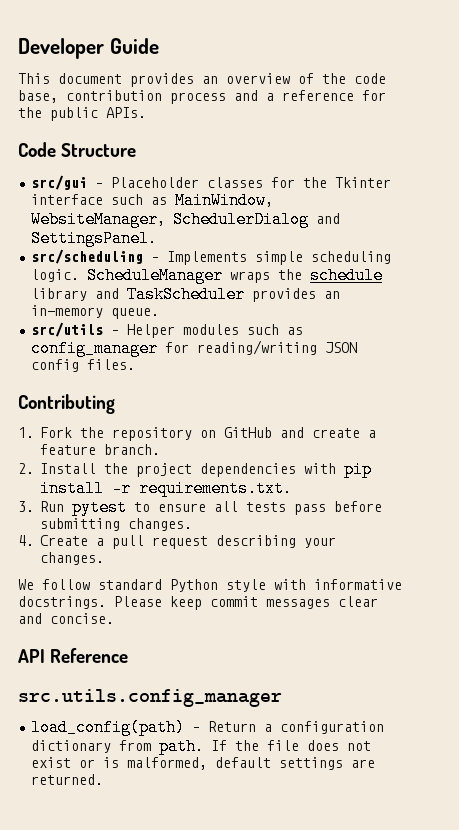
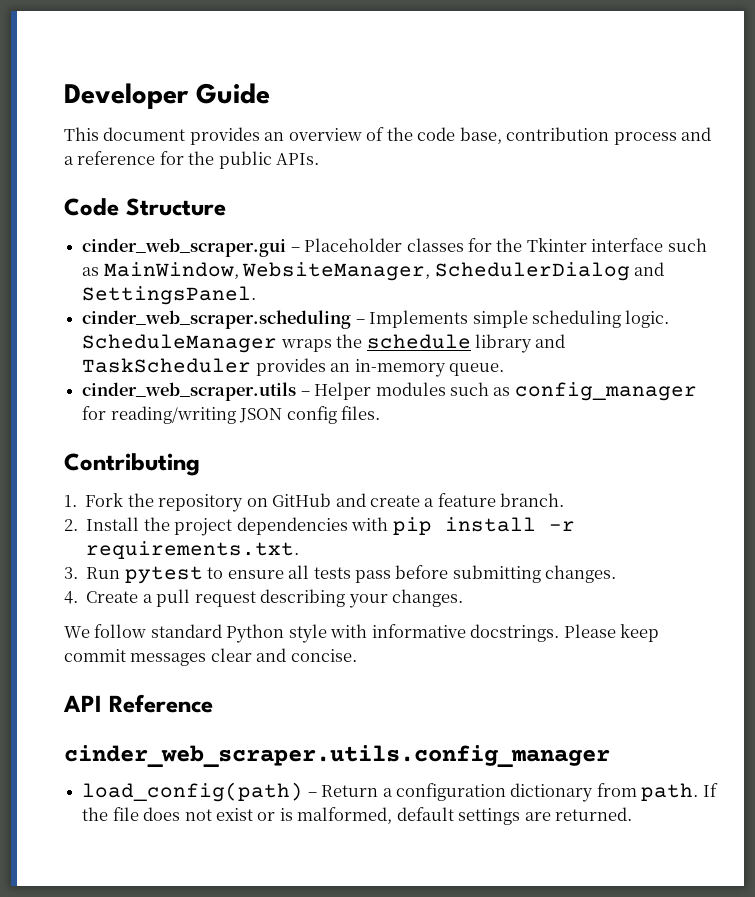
- src/gui – Placeholder classes for the Tkinter interface such as MainWindow, WebsiteManager, SchedulerDialog and SettingsPanel.
+ cinder_web_scraper.gui – Placeholder classes for the Tkinter interface such as MainWindow, WebsiteManager, SchedulerDialog and SettingsPanel.
- src/scheduling – Implements simple scheduling logic.
+ cinder_web_scraper.scheduling – Implements simple scheduling logic.
- src/utils – Helper modules such as config_manager for reading/writing JSON config files.
+ cinder_web_scraper.utils – Helper modules such as config_manager for reading/writing JSON config files.
- src.utils.config_manager
+ cinder_web_scraper.utils.config_manager

